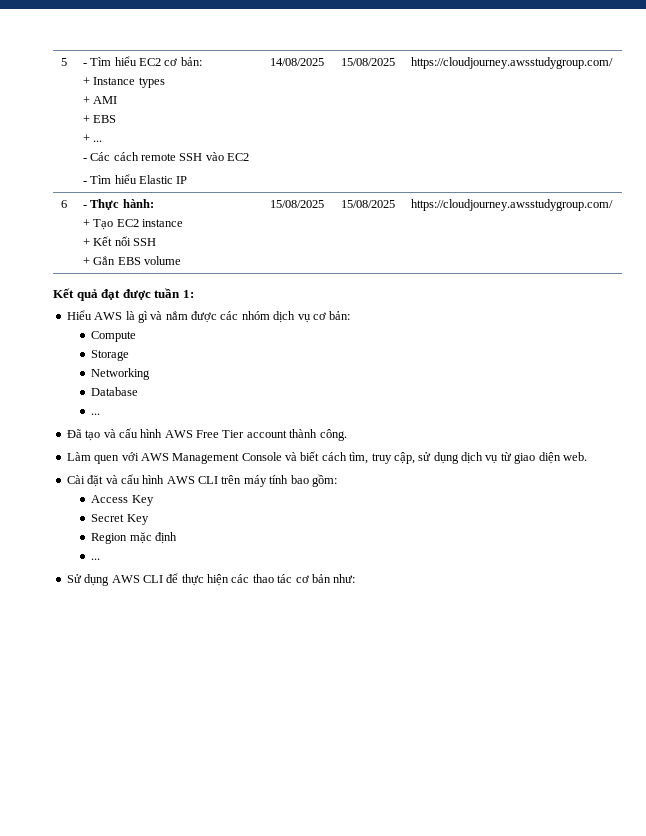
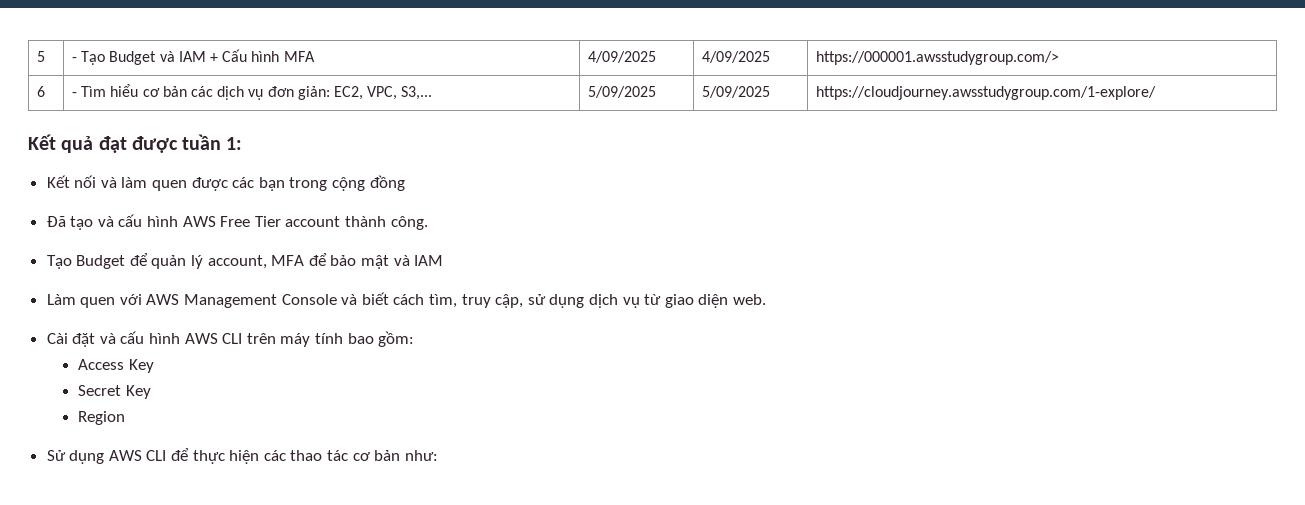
- 5 | - Tìm hiểu EC2 cơ bản:
- + Instance types
- + AMI
- + EBS
- + ...
- - Các cách remote SSH vào EC2
- - Tìm hiểu Elastic IP | 14/08/2025 | 15/08/2025 | https://cloudjourney.awsstudygroup.com/
- 6 | - Thực hành:
- + Tạo EC2 instance
- + Kết nối SSH
- + Gắn EBS volume | 15/08/2025 | 15/08/2025 | https://cloudjourney.awsstudygroup.com/
+ 5 | - Tạo Budget và IAM + Cấu hình MFA | 4/09/2025 | 4/09/2025 | https://000001.awsstudygroup.com/>
+ 6 | - Tìm hiểu cơ bản các dịch vụ đơn giản: EC2, VPC, S3,... | 5/09/2025 | 5/09/2025 | https://cloudjourney.awsstudygroup.com/1-explore/
- Hiểu AWS là gì và nắm được các nhóm dịch vụ cơ bản:
- Compute
- Storage
- Networking
- Database
- ...
+ Kết nối và làm quen được các bạn trong cộng đồng
+ Tạo Budget để quản lý account, MFA để bảo mật và IAM
- Region mặc định
- ...
+ Region

